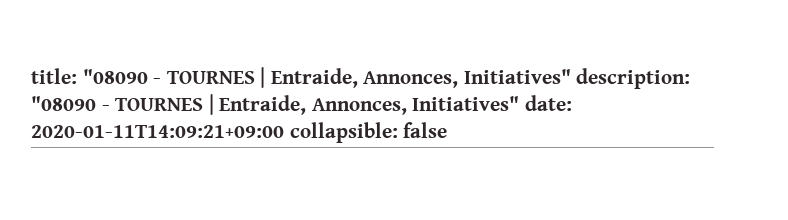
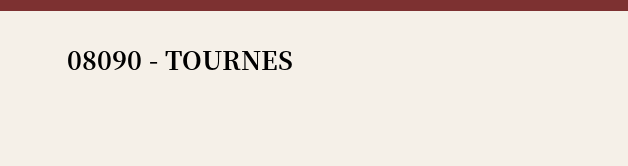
- title: "08090 - TOURNES | Entraide, Annonces, Initiatives" description: "08090 - TOURNES | Entraide, Annonces, Initiatives" date: 2020-01-11T14:09:21+09:00 collapsible: false
+ 08090 - TOURNES

